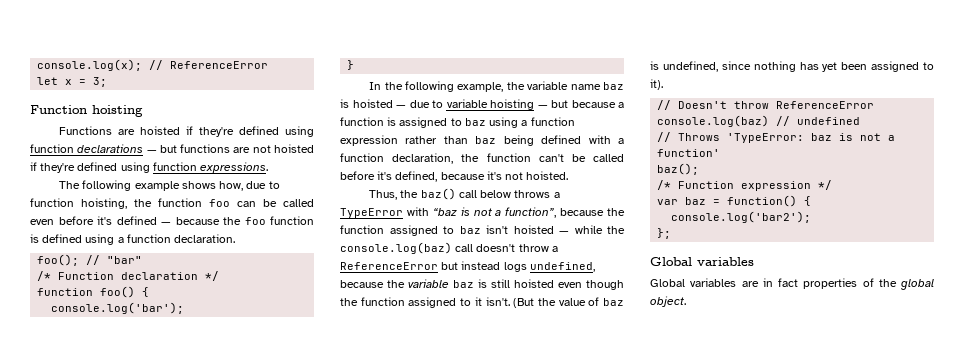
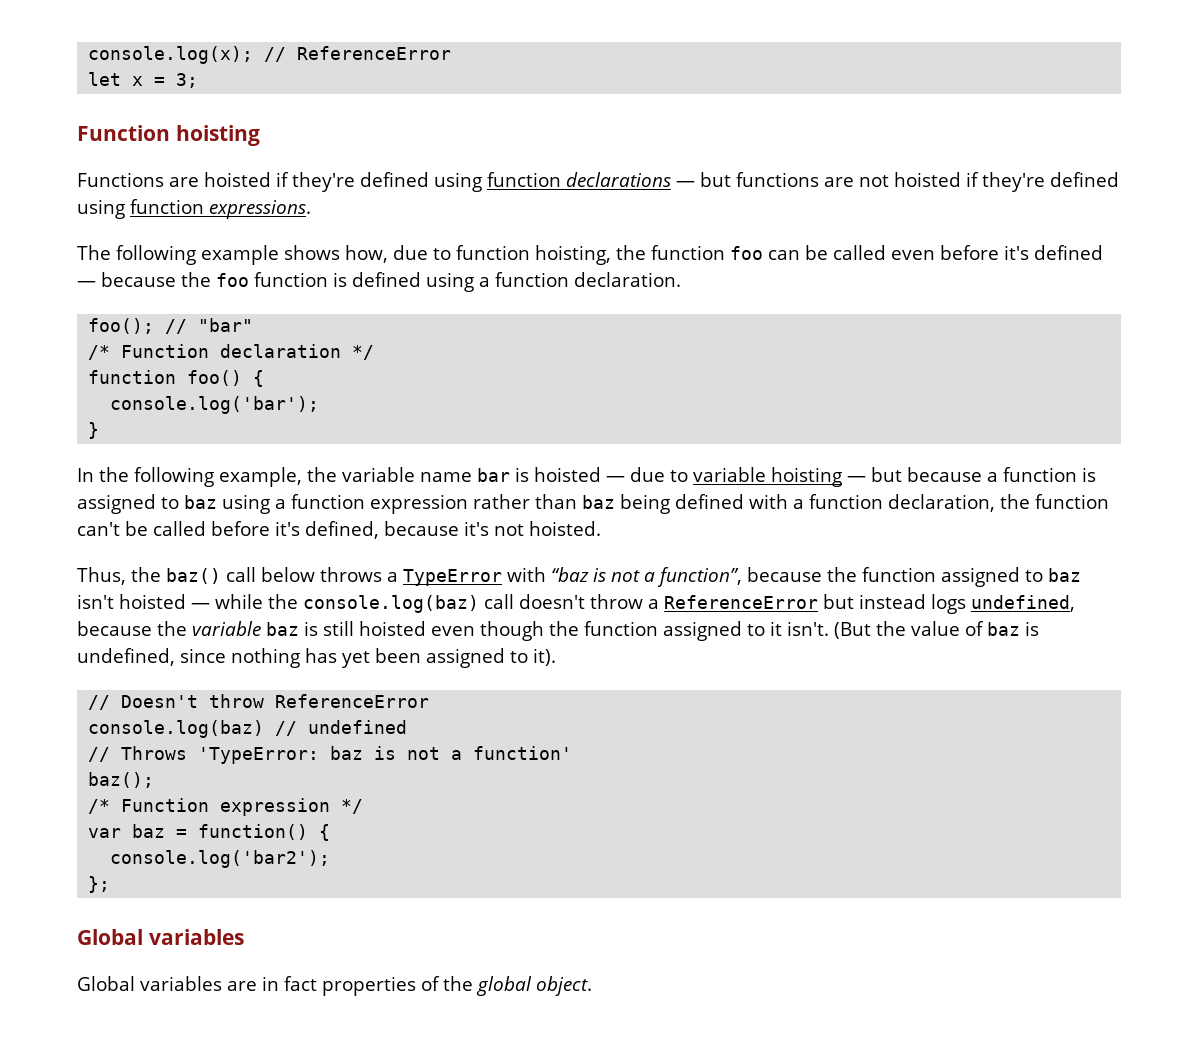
- In the following example, the variable name baz is hoisted — due to variable hoisting — but because a function is assigned to baz using a function expression rather than baz being defined with a function declaration, the function can't be called before it's defined, because it's not hoisted.
+ In the following example, the variable name bar is hoisted — due to variable hoisting — but because a function is assigned to baz using a function expression rather than baz being defined with a function declaration, the function can't be called before it's defined, because it's not hoisted.

